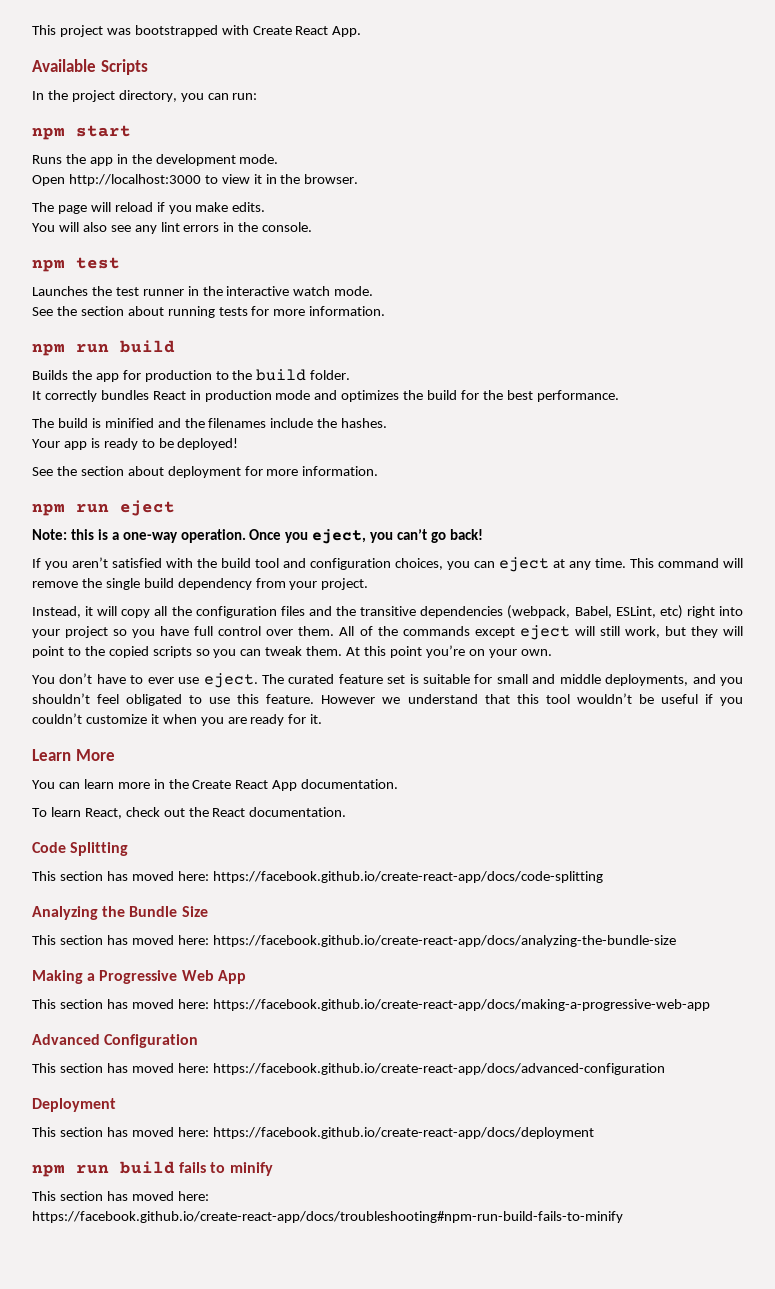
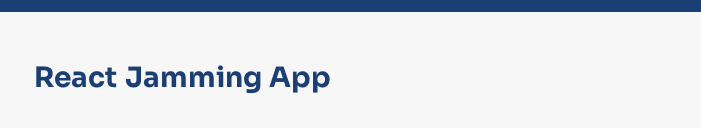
- This project was bootstrapped with Create React App.
- Available Scripts
- In the project directory, you can run:
- npm start
- Runs the app in the development mode.
- Open http://localhost:3000 to view it in the browser.
- The page will reload if you make edits.
- You will also see any lint errors in the console.
- npm test
- Launches the test runner in the interactive watch mode.
- See the section about running tests for more information.
- npm run build
- Builds the app for production to the build folder.
- It correctly bundles React in production mode and optimizes the build for the best performance.
- The build is minified and the filenames include the hashes.
- Your app is ready to be deployed!
- See the section about deployment for more information.
- npm run eject
- Note: this is a one-way operation. Once you eject, you can’t go back!
- If you aren’t satisfied with the build tool and configuration choices, you can eject at any time. This command will remove the single build dependency from your project.
- Instead, it will copy all the configuration files and the transitive dependencies (webpack, Babel, ESLint, etc) right into your project so you have full control over them. All of the commands except eject will still work, but they will point to the copied scripts so you can tweak them. At this point you’re on your own.
- You don’t have to ever use eject. The curated feature set is suitable for small and middle deployments, and you shouldn’t feel obligated to use this feature. However we understand that this tool wouldn’t be useful if you couldn’t customize it when you are ready for it.
- Learn More
- You can learn more in the Create React App documentation.
- To learn React, check out the React documentation.
- Code Splitting
- This section has moved here: https://facebook.github.io/create-react-app/docs/code-splitting
- Analyzing the Bundle Size
- This section has moved here: https://facebook.github.io/create-react-app/docs/analyzing-the-bundle-size
- Making a Progressive Web App
- This section has moved here: https://facebook.github.io/create-react-app/docs/making-a-progressive-web-app
- Advanced Configuration
- This section has moved here: https://facebook.github.io/create-react-app/docs/advanced-configuration
- Deployment
- This section has moved here: https://facebook.github.io/create-react-app/docs/deployment
- npm run build fails to minify
- This section has moved here: https://facebook.github.io/create-react-app/docs/troubleshooting#npm-run-build-fails-to-minify
+ React Jamming App

